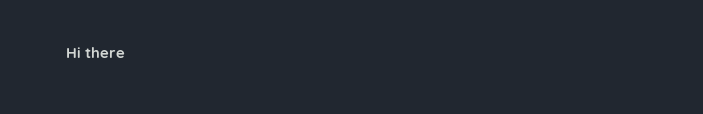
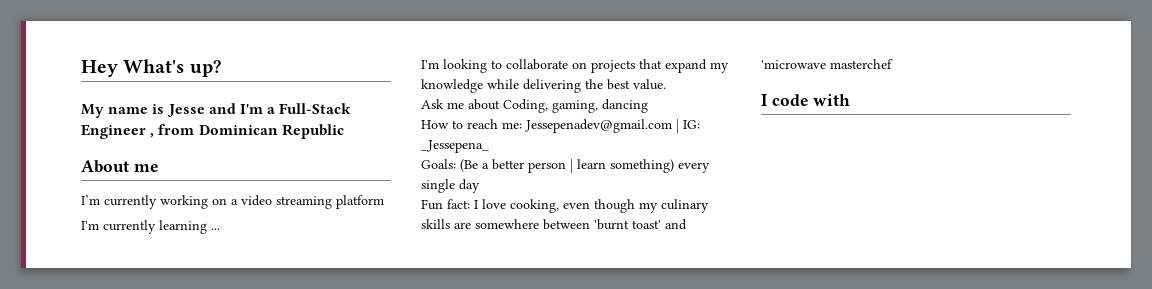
- Hi there
+ Hey What's up?
+ My name is Jesse and I'm a Full-Stack Engineer , from Dominican Republic
+ About me
+ I’m currently working on a video streaming platform
+ I'm currently learning ...
+ I'm looking to collaborate on projects that expand my knowledge while delivering the best value.
+ Ask me about Coding, gaming, dancing
+ How to reach me: Jessepenadev@gmail.com | IG: _Jessepena_
+ Goals: (Be a better person | learn something) every single day
+ Fun fact: I love cooking, even though my culinary skills are somewhere between 'burnt toast' and 'microwave masterchef
+ I code with

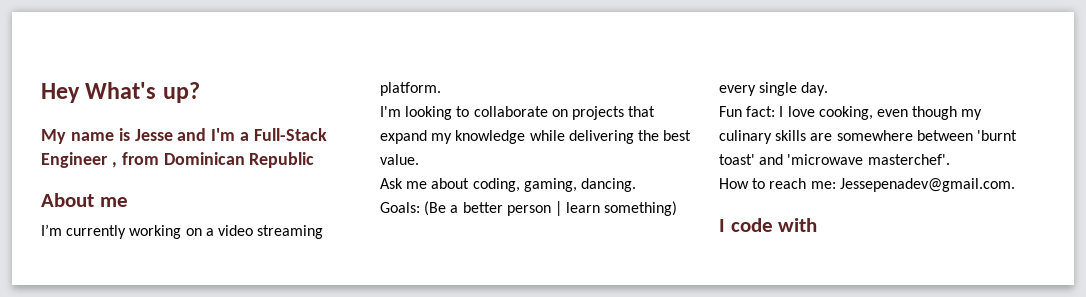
- I’m currently working on a video streaming platform
- I'm currently learning ...
+ I’m currently working on a video streaming platform.
- Ask me about Coding, gaming, dancing
- How to reach me: Jessepenadev@gmail.com | IG: _Jessepena_
+ Ask me about coding, gaming, dancing.
- Goals: (Be a better person | learn something) every single day
+ Goals: (Be a better person | learn something) every single day.
- Fun fact: I love cooking, even though my culinary skills are somewhere between 'burnt toast' and 'microwave masterchef
+ Fun fact: I love cooking, even though my culinary skills are somewhere between 'burnt toast' and 'microwave masterchef'.
+ How to reach me: Jessepenadev@gmail.com.

